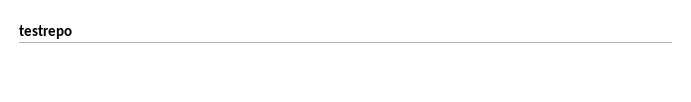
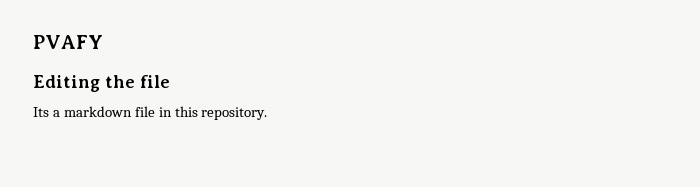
- testrepo
+ PVAFY
+ Editing the file
+ Its a markdown file in this repository.

